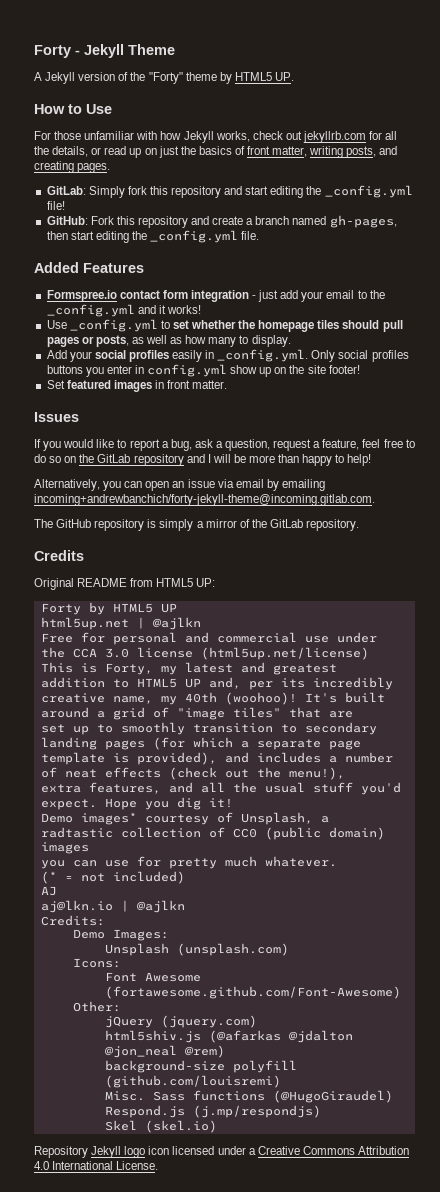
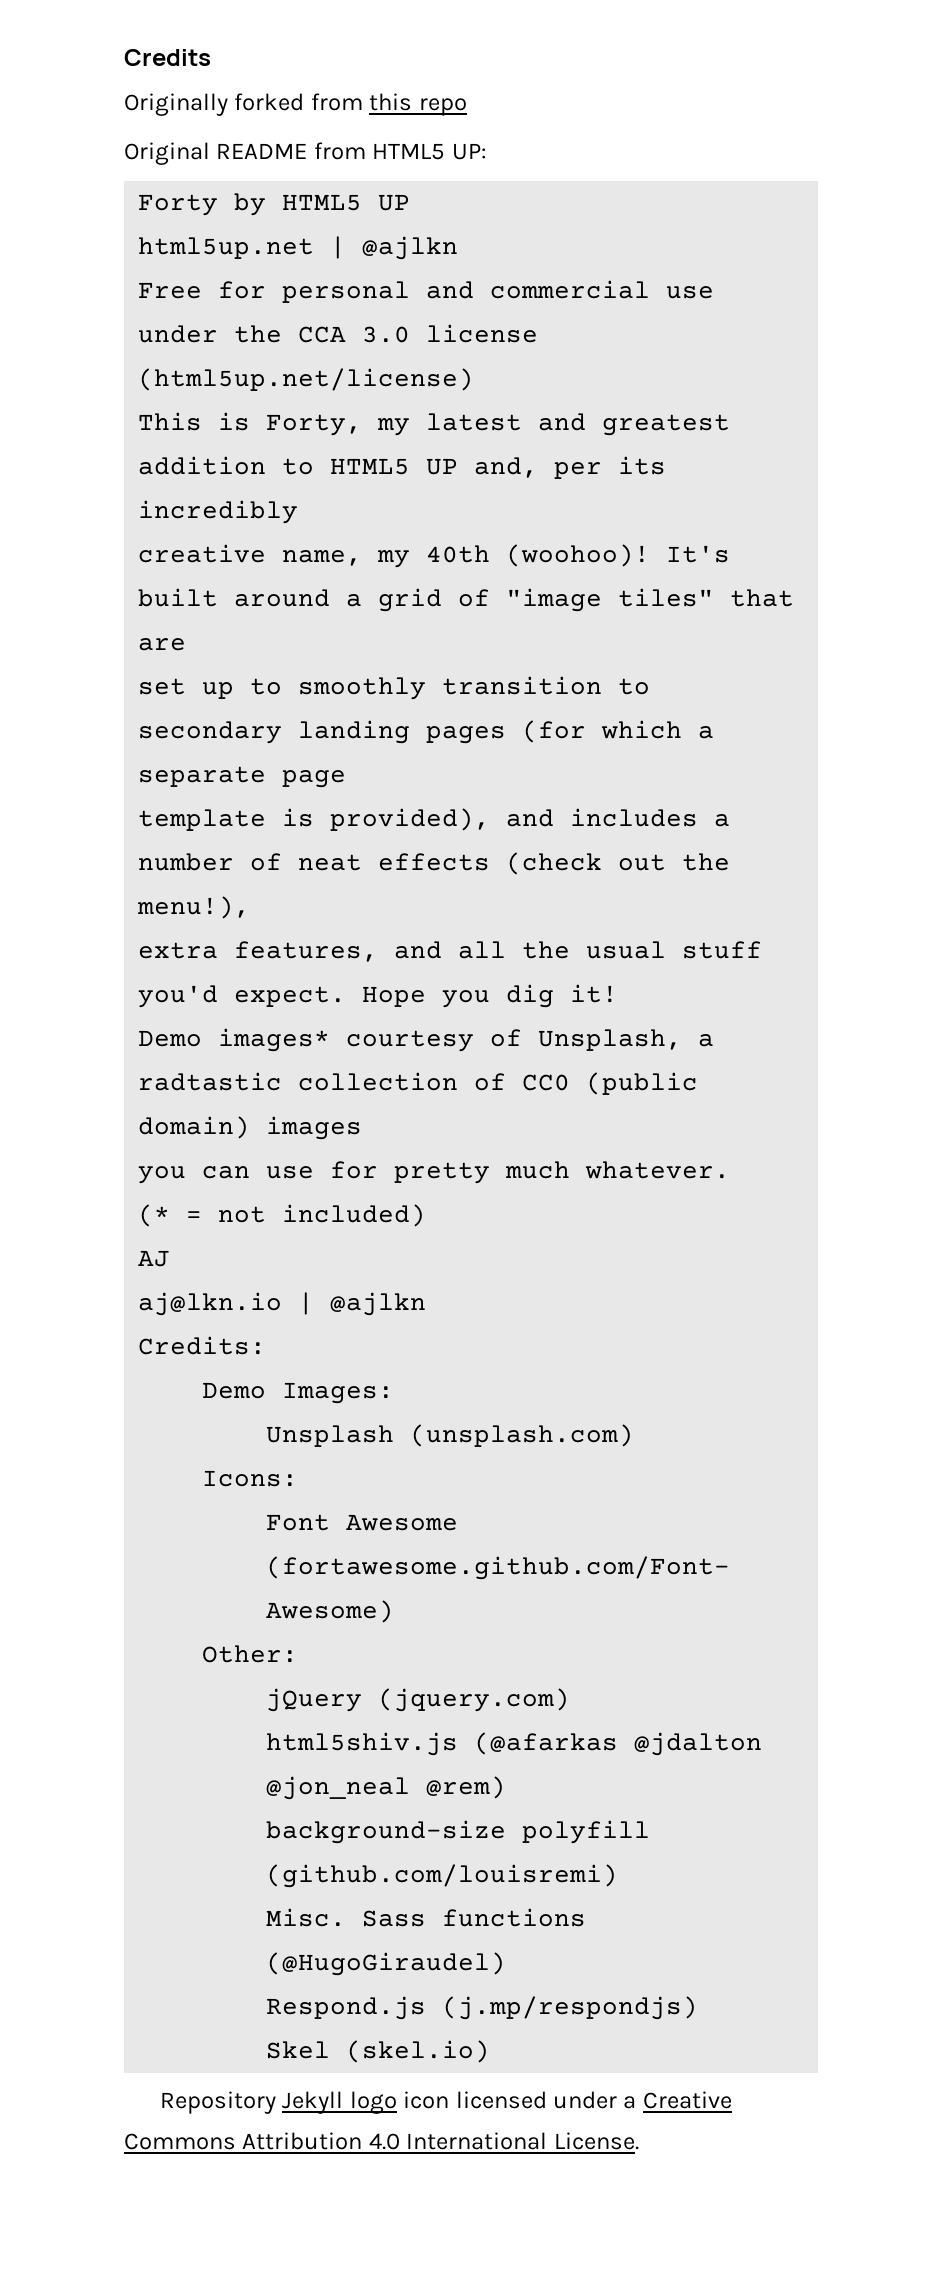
- Forty - Jekyll Theme
- A Jekyll version of the "Forty" theme by HTML5 UP.
- How to Use
- For those unfamiliar with how Jekyll works, check out jekyllrb.com for all the details, or read up on just the basics of front matter, writing posts, and creating pages.
- GitLab: Simply fork this repository and start editing the _config.yml file!
- GitHub: Fork this repository and create a branch named gh-pages, then start editing the _config.yml file.
- Added Features
- Formspree.io contact form integration - just add your email to the _config.yml and it works!
- Use _config.yml to set whether the homepage tiles should pull pages or posts, as well as how many to display.
- Add your social profiles easily in _config.yml. Only social profiles buttons you enter in config.yml show up on the site footer!
- Set featured images in front matter.
- Issues
- If you would like to report a bug, ask a question, request a feature, feel free to do so on the GitLab repository and I will be more than happy to help!
- Alternatively, you can open an issue via email by emailing incoming+andrewbanchich/forty-jekyll-theme@incoming.gitlab.com.
- The GitHub repository is simply a mirror of the GitLab repository.
  Credits
+ Originally forked from this repo

